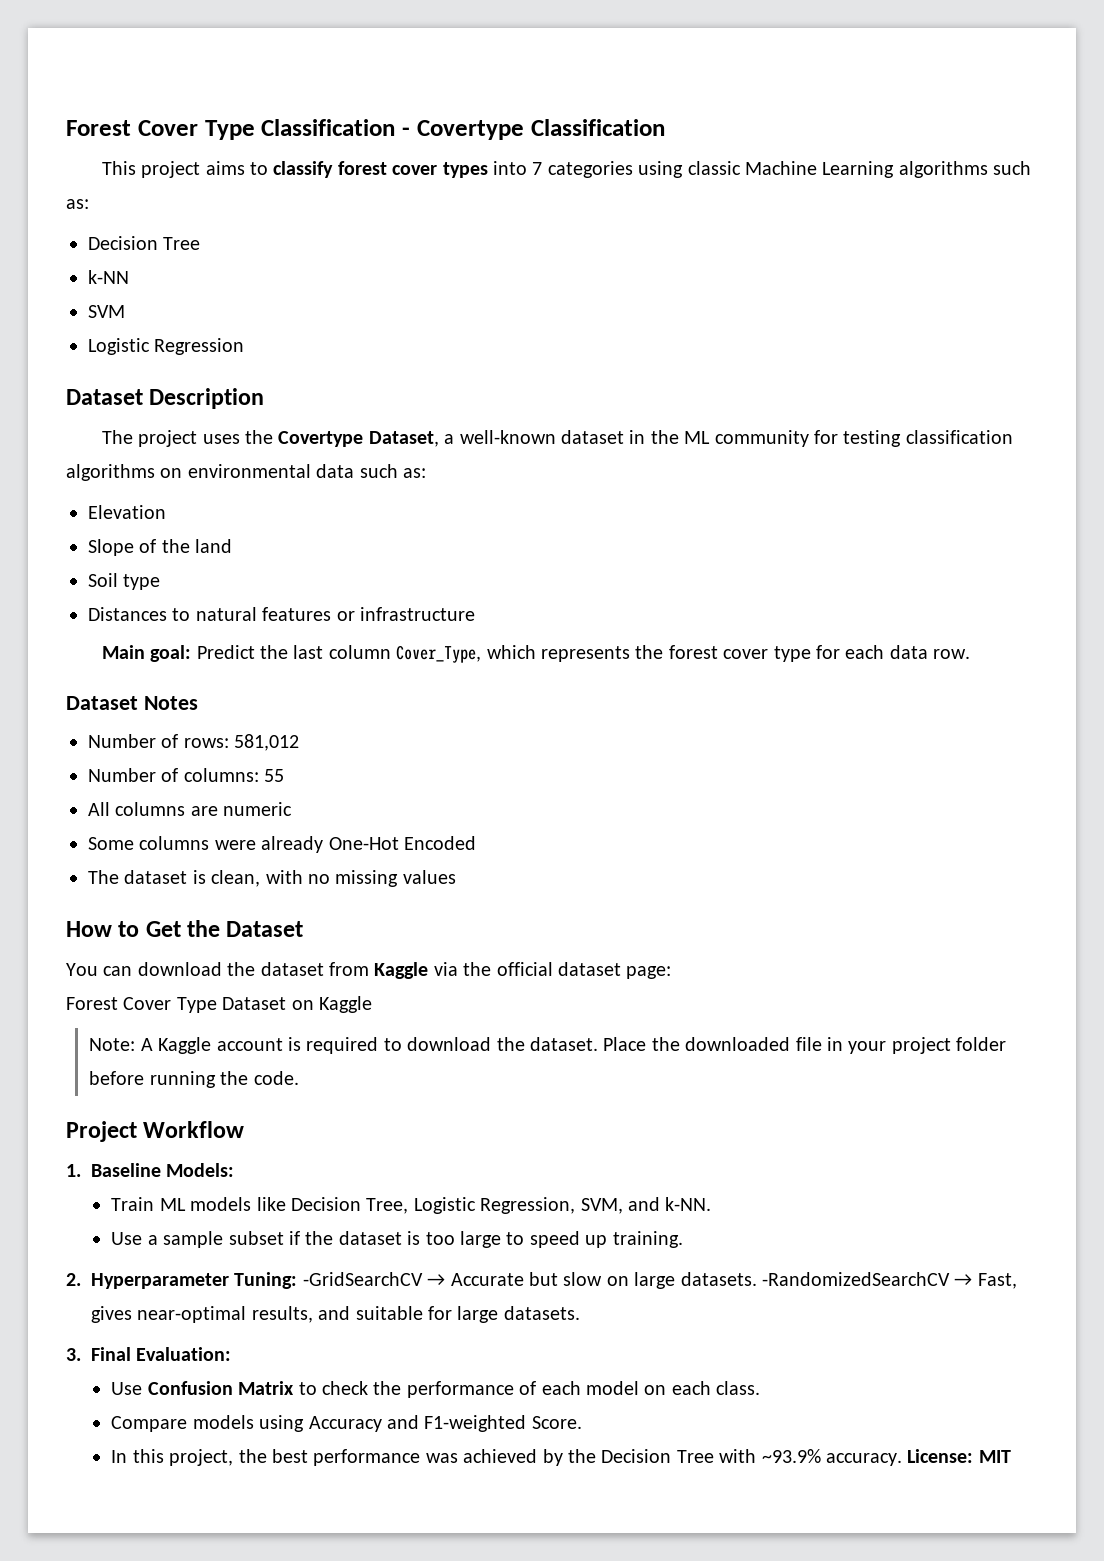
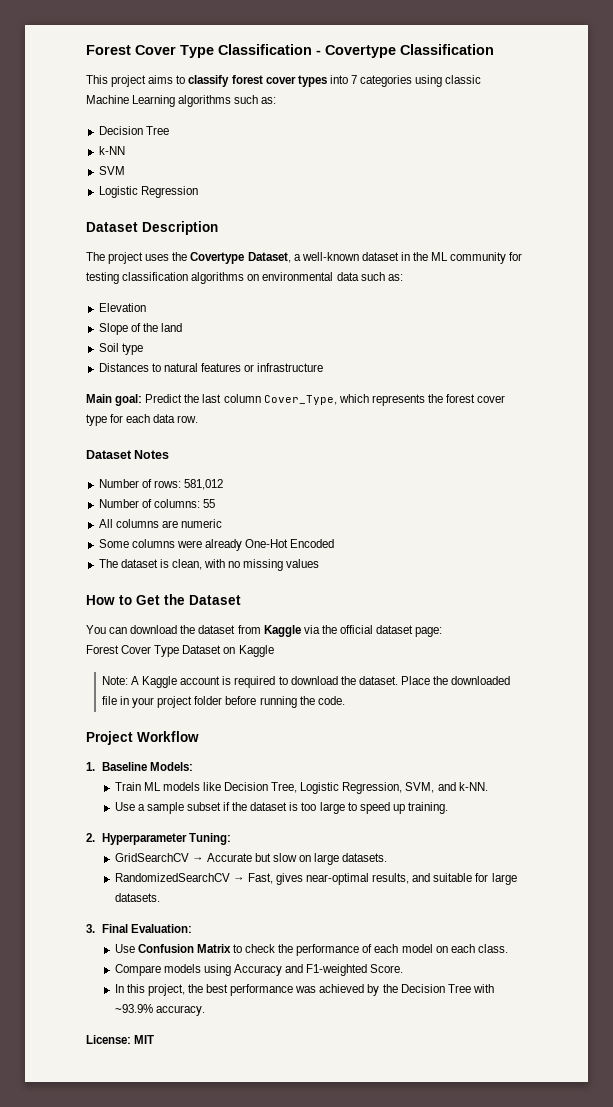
- 2. Hyperparameter Tuning: -GridSearchCV → Accurate but slow on large datasets. -RandomizedSearchCV → Fast, gives near-optimal results, and suitable for large datasets.
+ 2. Hyperparameter Tuning:
+ GridSearchCV → Accurate but slow on large datasets.
+ RandomizedSearchCV → Fast, gives near-optimal results, and suitable for large datasets.
- In this project, the best performance was achieved by the Decision Tree with ~93.9% accuracy. License: MIT
+ In this project, the best performance was achieved by the Decision Tree with ~93.9% accuracy.
+ License: MIT

